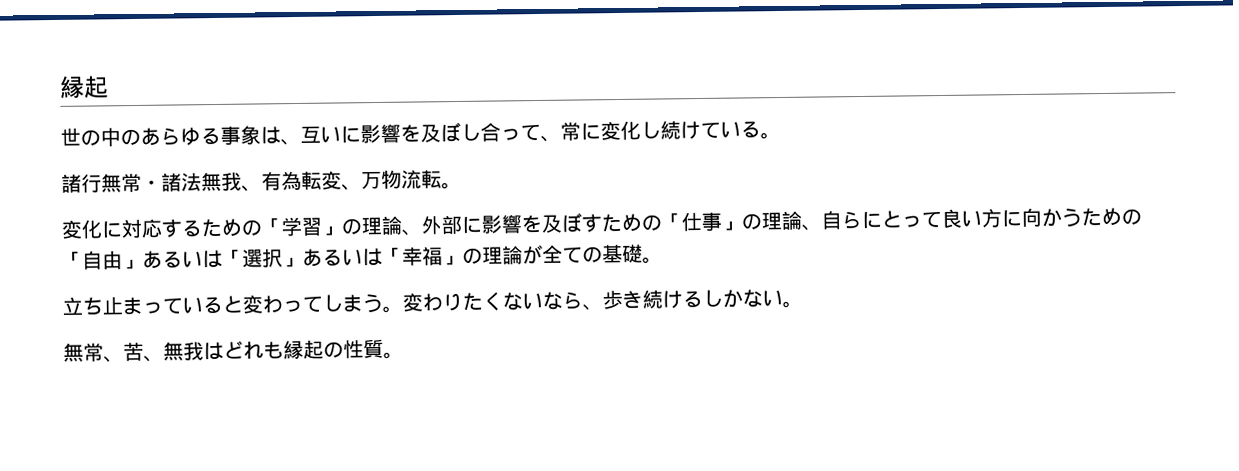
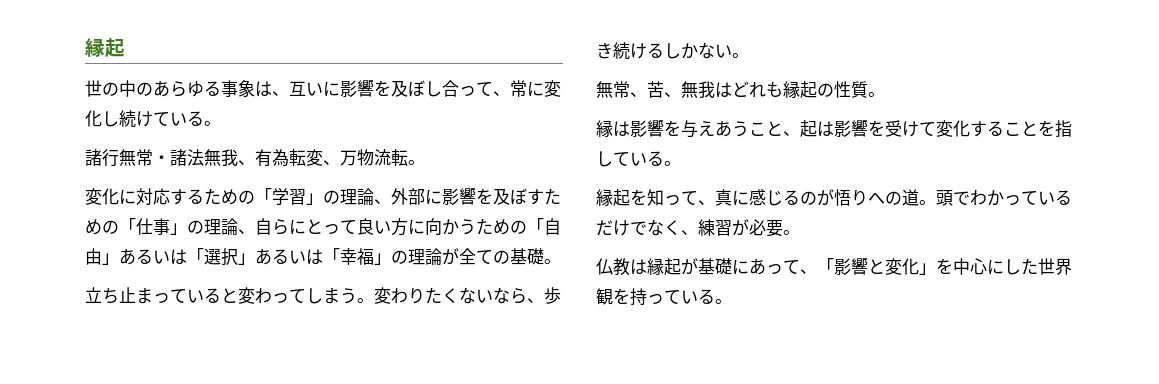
+ 縁は影響を与えあうこと、起は影響を受けて変化することを指している。
+ 縁起を知って、真に感じるのが悟りへの道。頭でわかっているだけでなく、練習が必要。
+ 仏教は縁起が基礎にあって、「影響と変化」を中心にした世界観を持っている。

